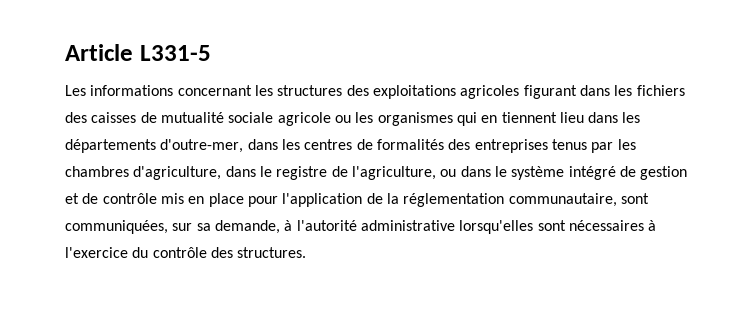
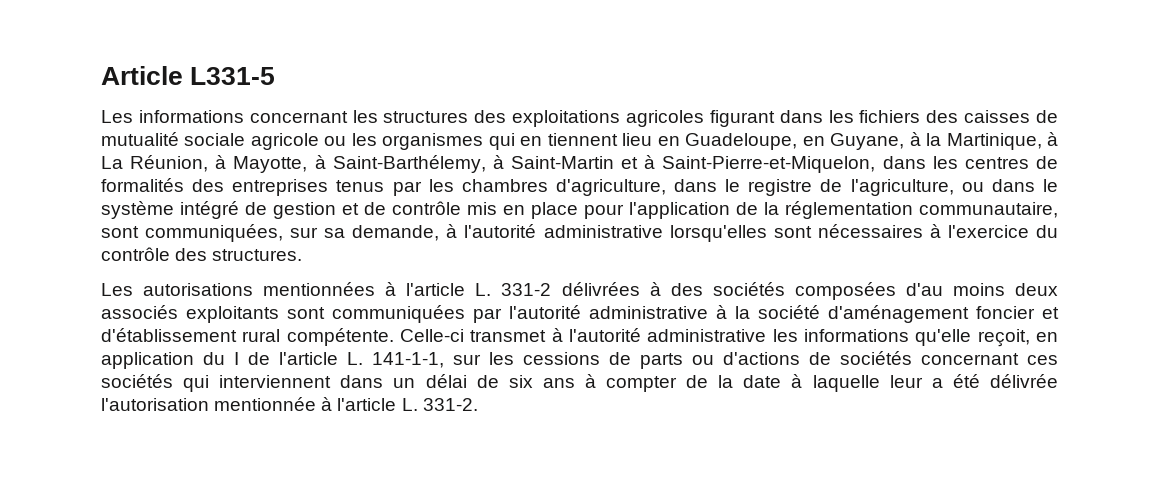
- Les informations concernant les structures des exploitations agricoles figurant dans les fichiers des caisses de mutualité sociale agricole ou les organismes qui en tiennent lieu dans les départements d'outre-mer, dans les centres de formalités des entreprises tenus par les chambres d'agriculture, dans le registre de l'agriculture, ou dans le système intégré de gestion et de contrôle mis en place pour l'application de la réglementation communautaire, sont communiquées, sur sa demande, à l'autorité administrative lorsqu'elles sont nécessaires à l'exercice du contrôle des structures.
+ Les informations concernant les structures des exploitations agricoles figurant dans les fichiers des caisses de mutualité sociale agricole ou les organismes qui en tiennent lieu en Guadeloupe, en Guyane, à la Martinique, à La Réunion, à Mayotte, à Saint-Barthélemy, à Saint-Martin et à Saint-Pierre-et-Miquelon, dans les centres de formalités des entreprises tenus par les chambres d'agriculture, dans le registre de l'agriculture, ou dans le système intégré de gestion et de contrôle mis en place pour l'application de la réglementation communautaire, sont communiquées, sur sa demande, à l'autorité administrative lorsqu'elles sont nécessaires à l'exercice du contrôle des structures.
+ Les autorisations mentionnées à l'article L. 331-2 délivrées à des sociétés composées d'au moins deux associés exploitants sont communiquées par l'autorité administrative à la société d'aménagement foncier et d'établissement rural compétente. Celle-ci transmet à l'autorité administrative les informations qu'elle reçoit, en application du I de l'article L. 141-1-1, sur les cessions de parts ou d'actions de sociétés concernant ces sociétés qui interviennent dans un délai de six ans à compter de la date à laquelle leur a été délivrée l'autorisation mentionnée à l'article L. 331-2.

